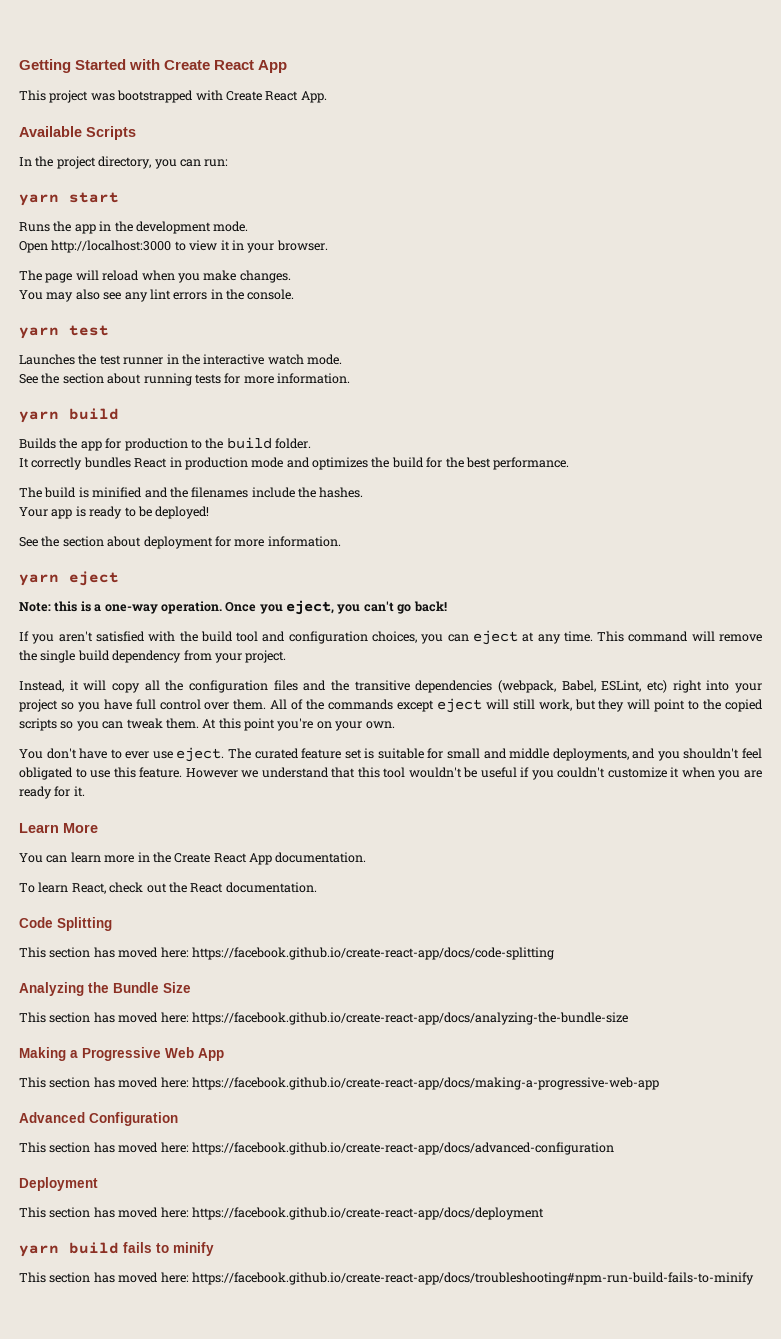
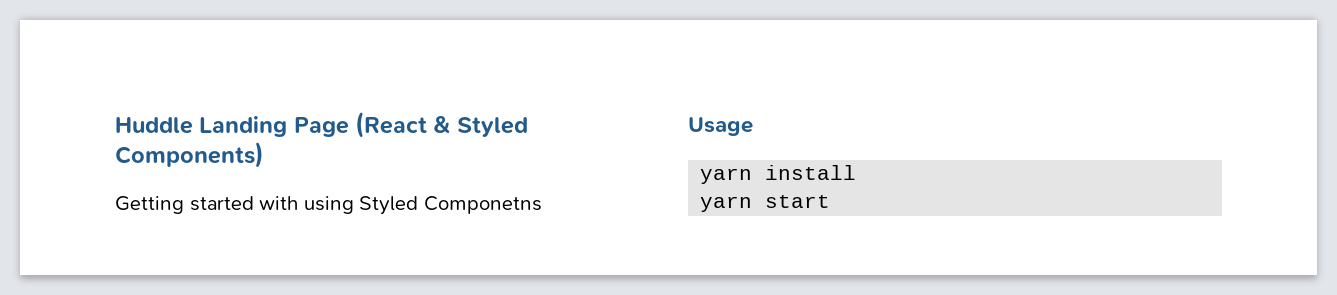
- Getting Started with Create React App
- This project was bootstrapped with Create React App.
- Available Scripts
- In the project directory, you can run:
+ Huddle Landing Page (React & Styled Components)
+ Getting started with using Styled Componetns
+ Usage
+ yarn install
  yarn start
- Runs the app in the development mode.
- Open http://localhost:3000 to view it in your browser.
- The page will reload when you make changes.
- You may also see any lint errors in the console.
- yarn test
- Launches the test runner in the interactive watch mode.
- See the section about running tests for more information.
- yarn build
- Builds the app for production to the build folder.
- It correctly bundles React in production mode and optimizes the build for the best performance.
- The build is minified and the filenames include the hashes.
- Your app is ready to be deployed!
- See the section about deployment for more information.
- yarn eject
- Note: this is a one-way operation. Once you eject, you can't go back!
- If you aren't satisfied with the build tool and configuration choices, you can eject at any time. This command will remove the single build dependency from your project.
- Instead, it will copy all the configuration files and the transitive dependencies (webpack, Babel, ESLint, etc) right into your project so you have full control over them. All of the commands except eject will still work, but they will point to the copied scripts so you can tweak them. At this point you're on your own.
- You don't have to ever use eject. The curated feature set is suitable for small and middle deployments, and you shouldn't feel obligated to use this feature. However we understand that this tool wouldn't be useful if you couldn't customize it when you are ready for it.
- Learn More
- You can learn more in the Create React App documentation.
- To learn React, check out the React documentation.
- Code Splitting
- This section has moved here: https://facebook.github.io/create-react-app/docs/code-splitting
- Analyzing the Bundle Size
- This section has moved here: https://facebook.github.io/create-react-app/docs/analyzing-the-bundle-size
- Making a Progressive Web App
- This section has moved here: https://facebook.github.io/create-react-app/docs/making-a-progressive-web-app
- Advanced Configuration
- This section has moved here: https://facebook.github.io/create-react-app/docs/advanced-configuration
- Deployment
- This section has moved here: https://facebook.github.io/create-react-app/docs/deployment
- yarn build fails to minify
- This section has moved here: https://facebook.github.io/create-react-app/docs/troubleshooting#npm-run-build-fails-to-minify

